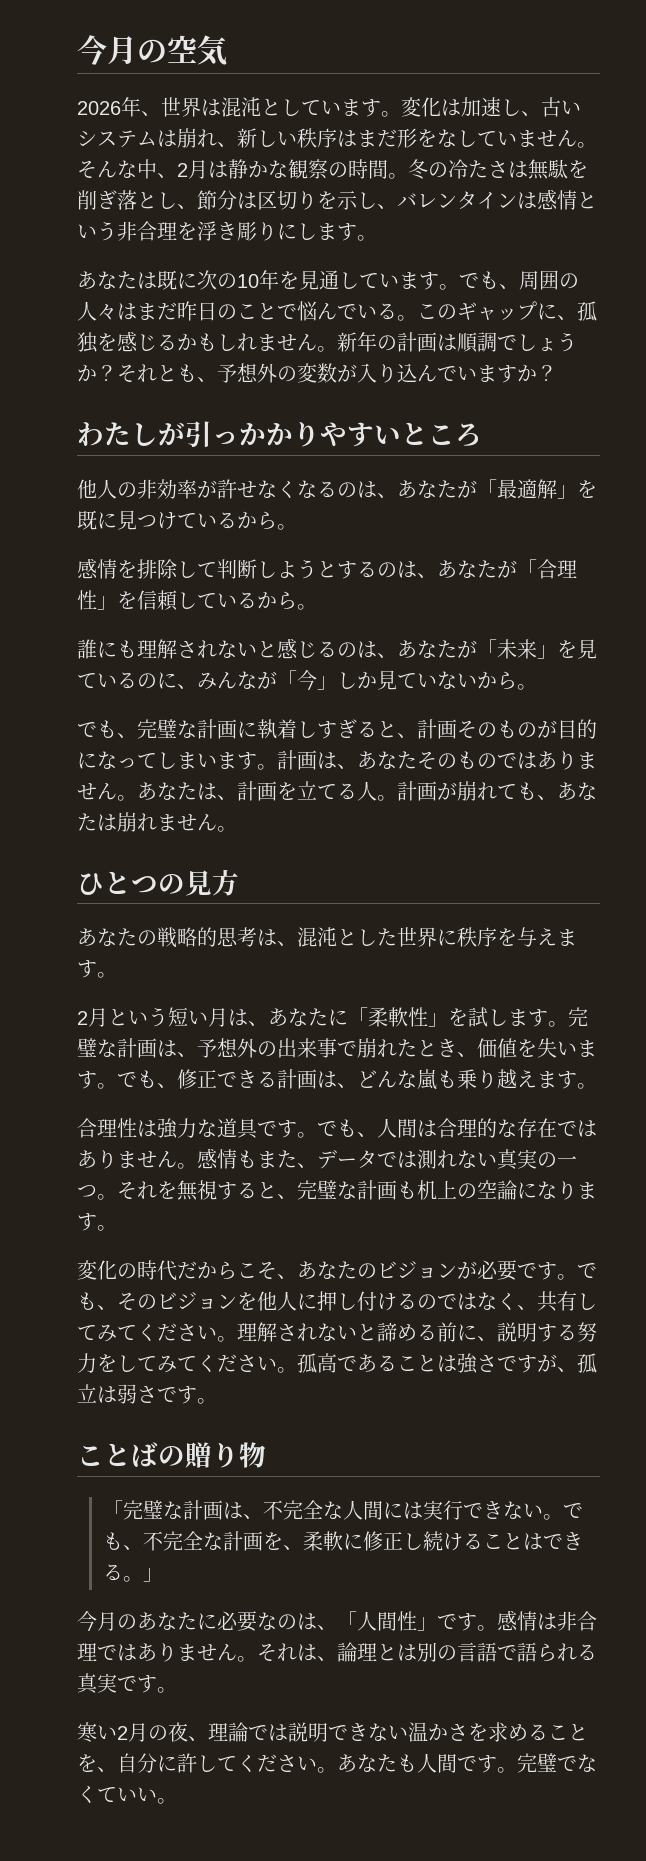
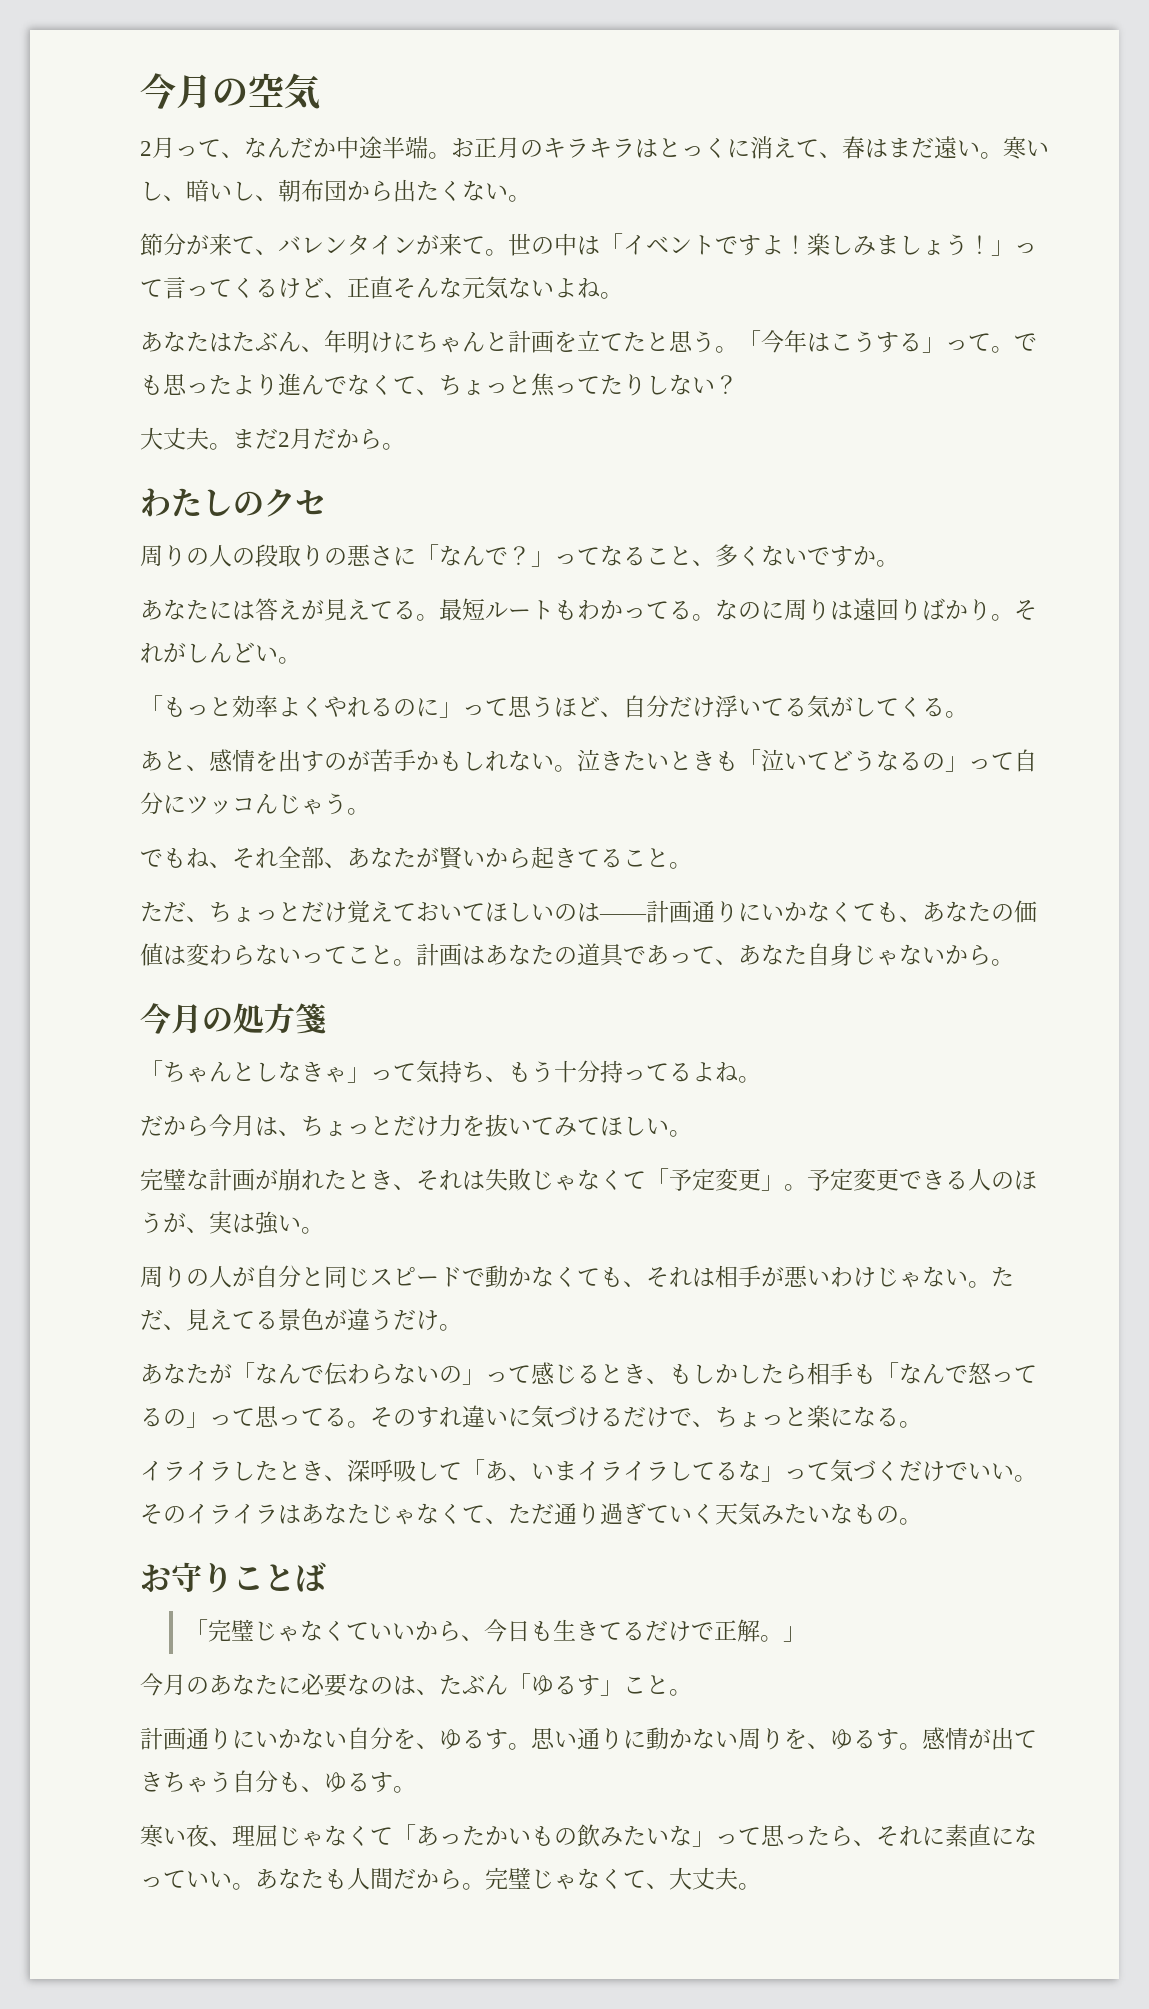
- 2026年、世界は混沌としています。変化は加速し、古いシステムは崩れ、新しい秩序はまだ形をなしていません。そんな中、2月は静かな観察の時間。冬の冷たさは無駄を削ぎ落とし、節分は区切りを示し、バレンタインは感情という非合理を浮き彫りにします。
- あなたは既に次の10年を見通しています。でも、周囲の人々はまだ昨日のことで悩んでいる。このギャップに、孤独を感じるかもしれません。新年の計画は順調でしょうか？それとも、予想外の変数が入り込んでいますか？
- わたしが引っかかりやすいところ
- 他人の非効率が許せなくなるのは、あなたが「最適解」を既に見つけているから。
- 感情を排除して判断しようとするのは、あなたが「合理性」を信頼しているから。
- 誰にも理解されないと感じるのは、あなたが「未来」を見ているのに、みんなが「今」しか見ていないから。
- でも、完璧な計画に執着しすぎると、計画そのものが目的になってしまいます。計画は、あなたそのものではありません。あなたは、計画を立てる人。計画が崩れても、あなたは崩れません。
- ひとつの見方
- あなたの戦略的思考は、混沌とした世界に秩序を与えます。
- 2月という短い月は、あなたに「柔軟性」を試します。完璧な計画は、予想外の出来事で崩れたとき、価値を失います。でも、修正できる計画は、どんな嵐も乗り越えます。
- 合理性は強力な道具です。でも、人間は合理的な存在ではありません。感情もまた、データでは測れない真実の一つ。それを無視すると、完璧な計画も机上の空論になります。
- 変化の時代だからこそ、あなたのビジョンが必要です。でも、そのビジョンを他人に押し付けるのではなく、共有してみてください。理解されないと諦める前に、説明する努力をしてみてください。孤高であることは強さですが、孤立は弱さです。
- ことばの贈り物
+ 2月って、なんだか中途半端。お正月のキラキラはとっくに消えて、春はまだ遠い。寒いし、暗いし、朝布団から出たくない。
+ 節分が来て、バレンタインが来て。世の中は「イベントですよ！楽しみましょう！」って言ってくるけど、正直そんな元気ないよね。
+ あなたはたぶん、年明けにちゃんと計画を立てたと思う。「今年はこうする」って。でも思ったより進んでなくて、ちょっと焦ってたりしない？
+ 大丈夫。まだ2月だから。
+ わたしのクセ
+ 周りの人の段取りの悪さに「なんで？」ってなること、多くないですか。
+ あなたには答えが見えてる。最短ルートもわかってる。なのに周りは遠回りばかり。それがしんどい。
+ 「もっと効率よくやれるのに」って思うほど、自分だけ浮いてる気がしてくる。
+ あと、感情を出すのが苦手かもしれない。泣きたいときも「泣いてどうなるの」って自分にツッコんじゃう。
+ でもね、それ全部、あなたが賢いから起きてること。
+ ただ、ちょっとだけ覚えておいてほしいのは——計画通りにいかなくても、あなたの価値は変わらないってこと。計画はあなたの道具であって、あなた自身じゃないから。
+ 今月の処方箋
+ 「ちゃんとしなきゃ」って気持ち、もう十分持ってるよね。
+ だから今月は、ちょっとだけ力を抜いてみてほしい。
+ 完璧な計画が崩れたとき、それは失敗じゃなくて「予定変更」。予定変更できる人のほうが、実は強い。
+ 周りの人が自分と同じスピードで動かなくても、それは相手が悪いわけじゃない。ただ、見えてる景色が違うだけ。
+ あなたが「なんで伝わらないの」って感じるとき、もしかしたら相手も「なんで怒ってるの」って思ってる。そのすれ違いに気づけるだけで、ちょっと楽になる。
+ イライラしたとき、深呼吸して「あ、いまイライラしてるな」って気づくだけでいい。そのイライラはあなたじゃなくて、ただ通り過ぎていく天気みたいなもの。
+ お守りことば
- 「完璧な計画は、不完全な人間には実行できない。でも、不完全な計画を、柔軟に修正し続けることはできる。」
+ 「完璧じゃなくていいから、今日も生きてるだけで正解。」
- 今月のあなたに必要なのは、「人間性」です。感情は非合理ではありません。それは、論理とは別の言語で語られる真実です。
- 寒い2月の夜、理論では説明できない温かさを求めることを、自分に許してください。あなたも人間です。完璧でなくていい。
+ 今月のあなたに必要なのは、たぶん「ゆるす」こと。
+ 計画通りにいかない自分を、ゆるす。思い通りに動かない周りを、ゆるす。感情が出てきちゃう自分も、ゆるす。
+ 寒い夜、理屈じゃなくて「あったかいもの飲みたいな」って思ったら、それに素直になっていい。あなたも人間だから。完璧じゃなくて、大丈夫。

